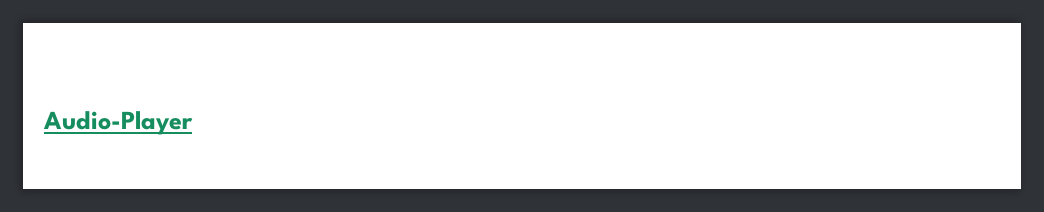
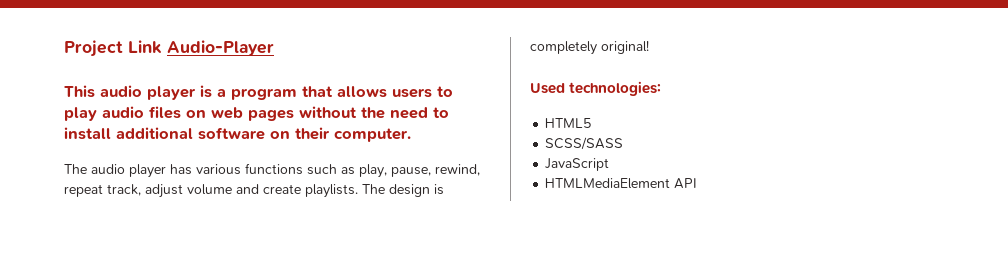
- Audio-Player
+ Project Link Audio-Player
+ This audio player is a program that allows users to play audio files on web pages without the need to install additional software on their computer.
+ The audio player has various functions such as play, pause, rewind, repeat track, adjust volume and create playlists. The design is completely original!
+ Used technologies:
+ HTML5
+ SCSS/SASS
+ JavaScript
+ HTMLMediaElement API

